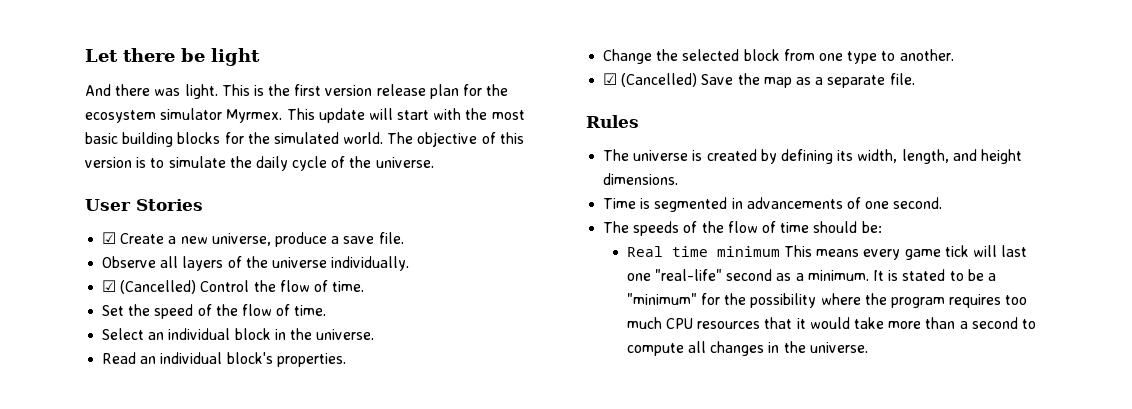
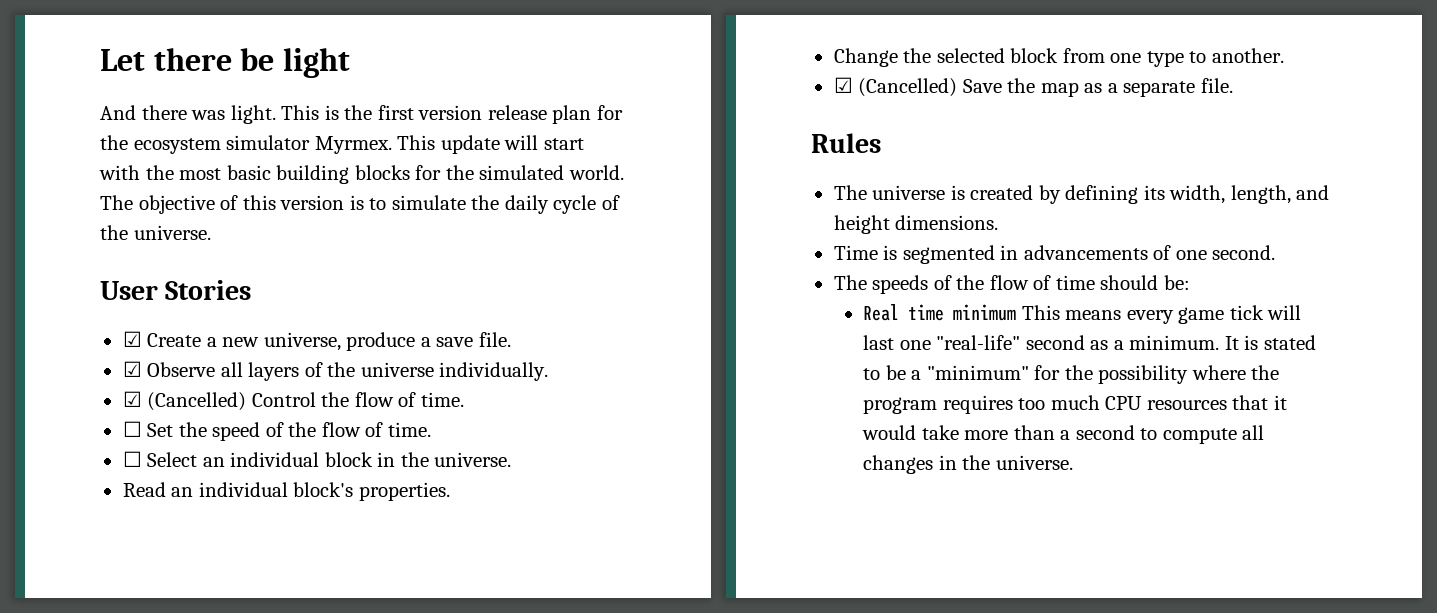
- Observe all layers of the universe individually.
+ ☑ Observe all layers of the universe individually.
- Set the speed of the flow of time.
+ ☐ Set the speed of the flow of time.
- Select an individual block in the universe.
+ ☐ Select an individual block in the universe.

